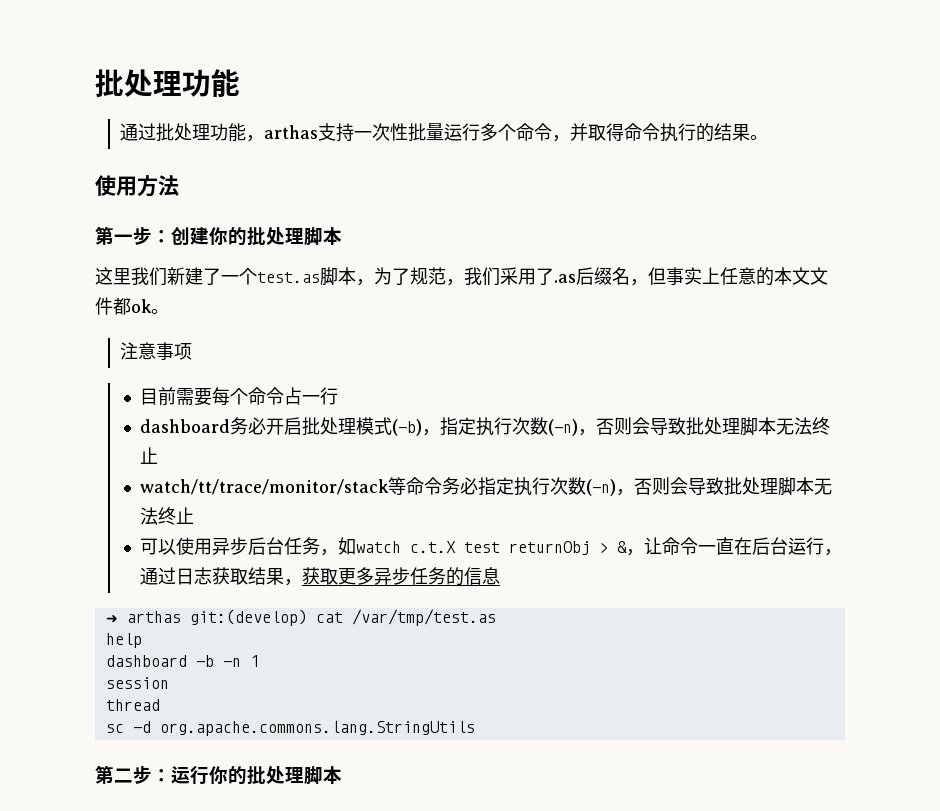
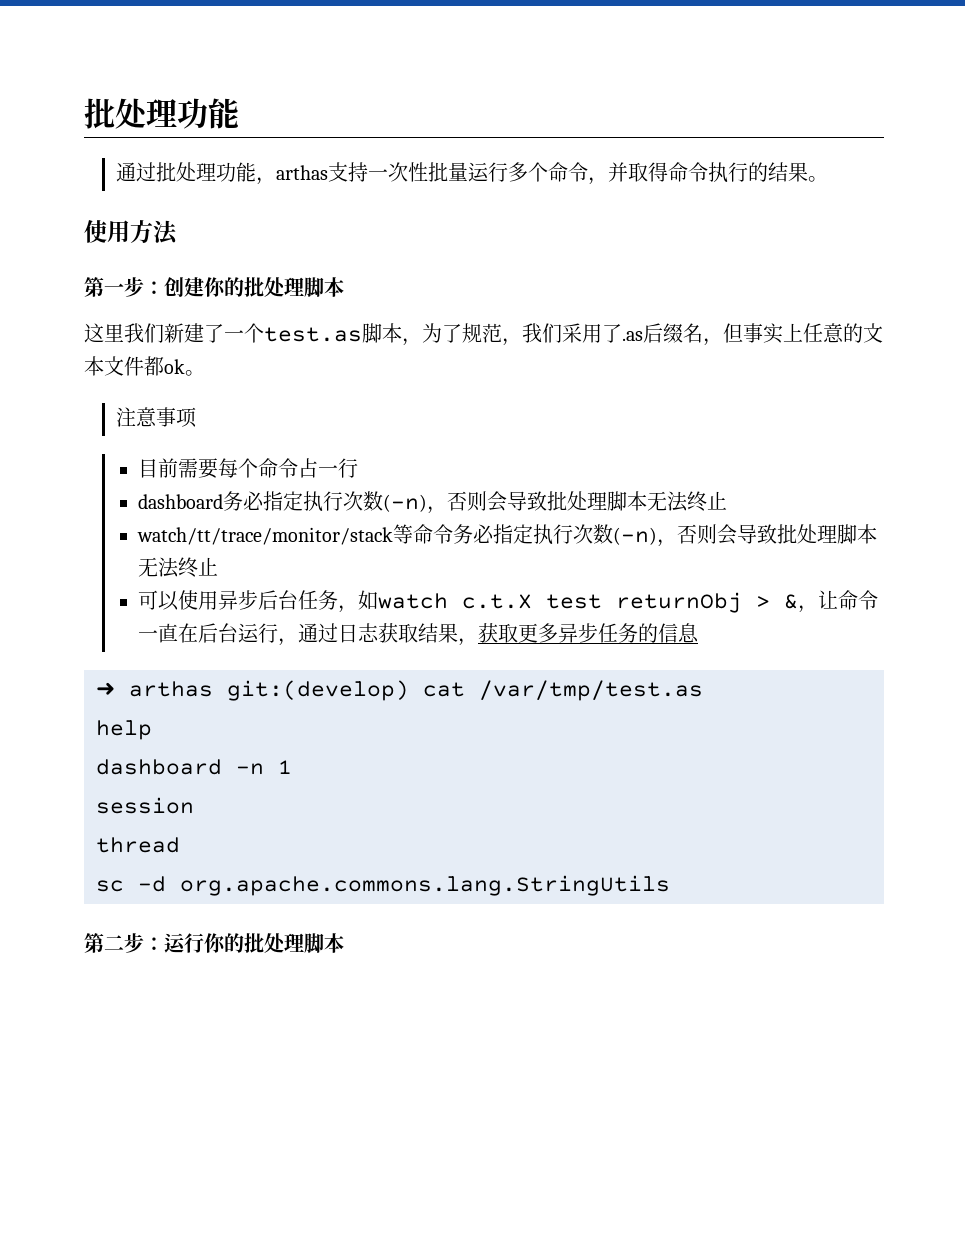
- 这里我们新建了一个test.as脚本，为了规范，我们采用了.as后缀名，但事实上任意的本文文件都ok。
+ 这里我们新建了一个test.as脚本，为了规范，我们采用了.as后缀名，但事实上任意的文本文件都ok。
- dashboard务必开启批处理模式(-b)，指定执行次数(-n)，否则会导致批处理脚本无法终止
+ dashboard务必指定执行次数(-n)，否则会导致批处理脚本无法终止
- dashboard -b -n 1
+ dashboard -n 1

